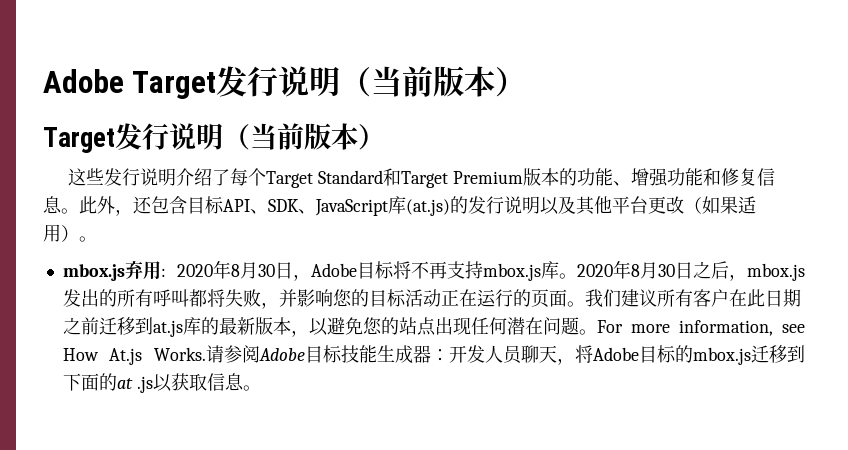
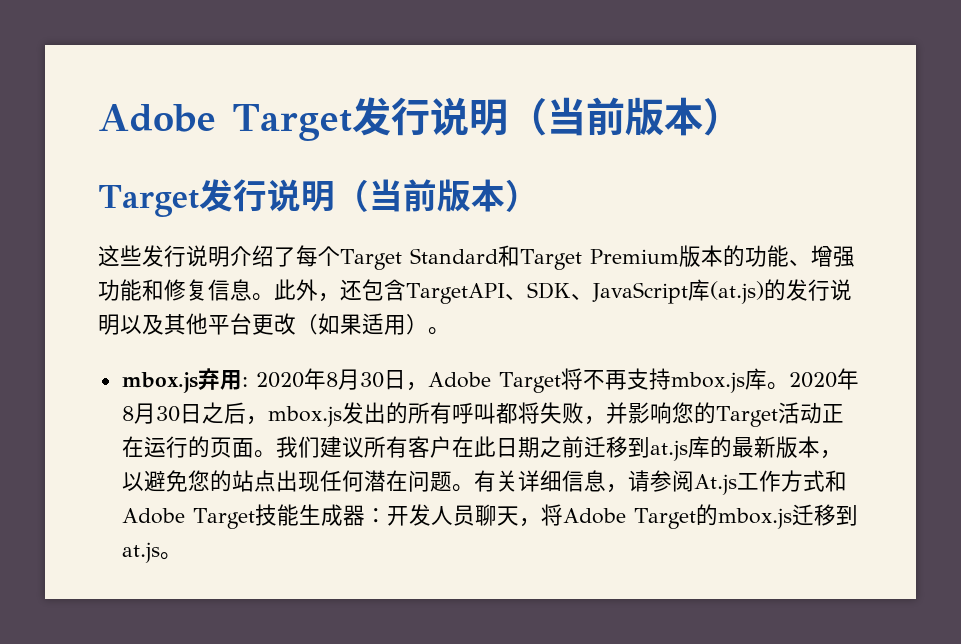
- 此外，还包含目标API、SDK、JavaScript库(at.js)的发行说明以及其他平台更改（如果适用）。
+ 此外，还包含TargetAPI、SDK、JavaScript库(at.js)的发行说明以及其他平台更改（如果适用）。
- mbox.js弃用: 2020年8月30日，Adobe目标将不再支持mbox.js库。
+ mbox.js弃用: 2020年8月30日，Adobe Target将不再支持mbox.js库。
- 2020年8月30日之后，mbox.js发出的所有呼叫都将失败，并影响您的目标活动正在运行的页面。
+ 2020年8月30日之后，mbox.js发出的所有呼叫都将失败，并影响您的Target活动正在运行的页面。
- For more information, see How At.js Works.请参阅Adobe目标技能生成器：开发人员聊天，将Adobe目标的mbox.js迁移到下面的at .js以获取信息。
+ 有关详细信息，请参阅At.js工作方式和Adobe Target技能生成器：开发人员聊天，将Adobe Target的mbox.js迁移到at.js。

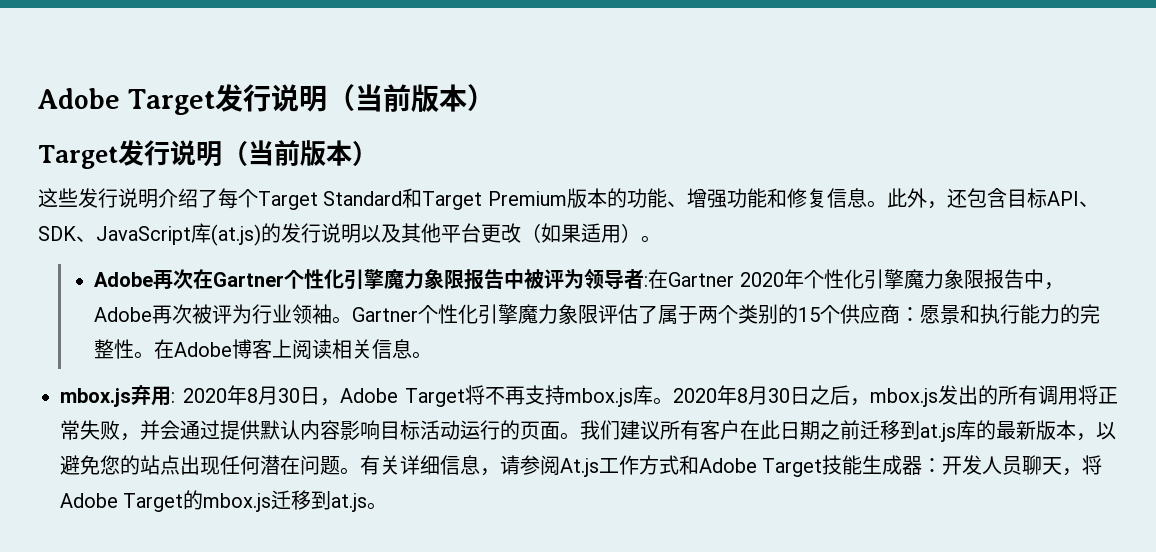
- 此外，还包含TargetAPI、SDK、JavaScript库(at.js)的发行说明以及其他平台更改（如果适用）。
+ 此外，还包含目标API、SDK、JavaScript库(at.js)的发行说明以及其他平台更改（如果适用）。
+ Adobe再次在Gartner个性化引擎魔力象限报告中被评为领导者:在Gartner 2020年个性化引擎魔力象限报告中，Adobe再次被评为行业领袖。Gartner个性化引擎魔力象限评估了属于两个类别的15个供应商：愿景和执行能力的完整性。在Adobe博客上阅读相关信息。
- 2020年8月30日之后，mbox.js发出的所有呼叫都将失败，并影响您的Target活动正在运行的页面。
+ 2020年8月30日之后，mbox.js发出的所有调用将正常失败，并会通过提供默认内容影响目标活动运行的页面。

